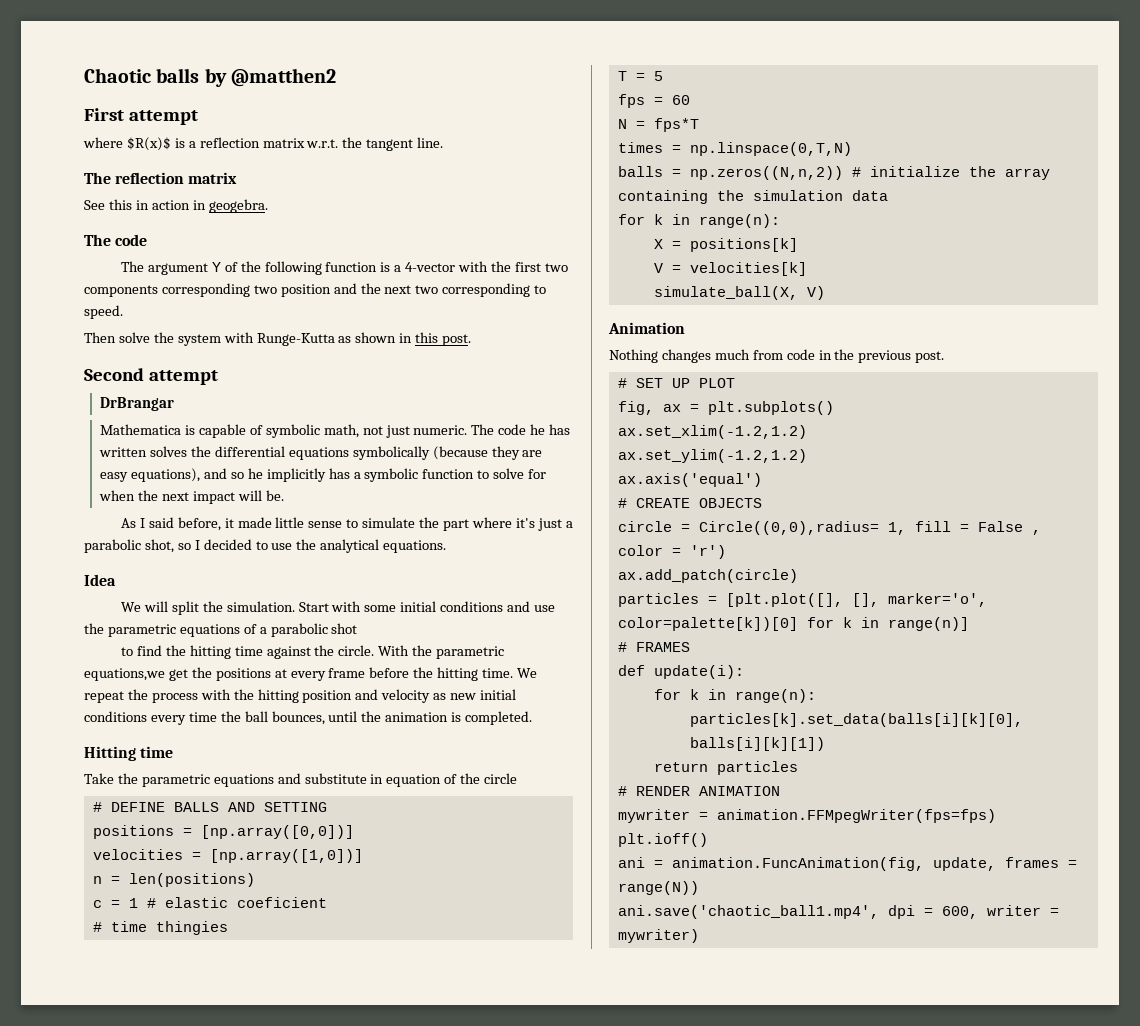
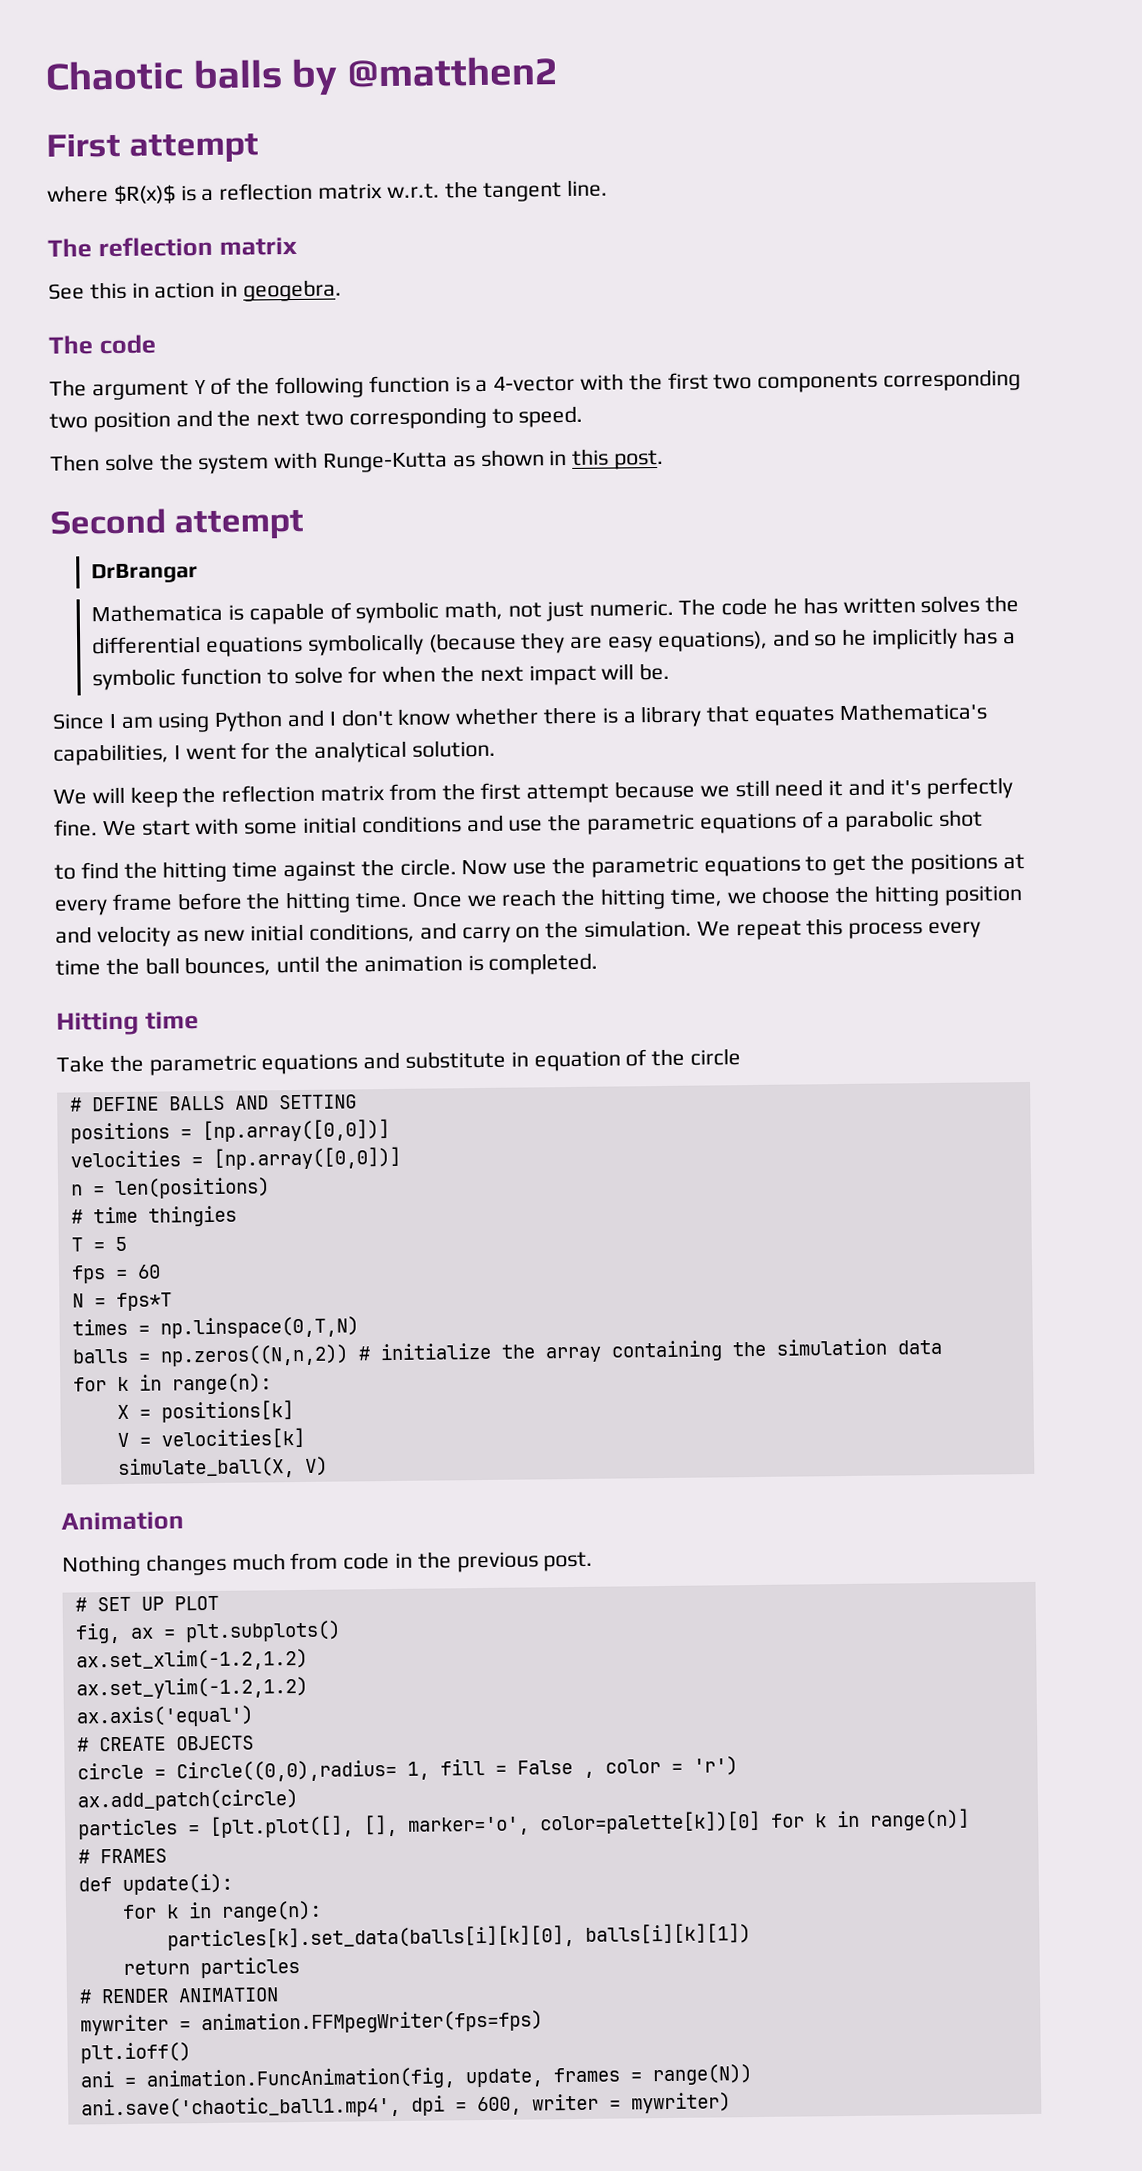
- As I said before, it made little sense to simulate the part where it's just a parabolic shot, so I decided to use the analytical equations.
- Idea
- We will split the simulation. Start with some initial conditions and use the parametric equations of a parabolic shot
+ Since I am using Python and I don't know whether there is a library that equates Mathematica's capabilities, I went for the analytical solution.
+ We will keep the reflection matrix from the first attempt because we still need it and it's perfectly fine. We start with some initial conditions and use the parametric equations of a parabolic shot
- With the parametric equations,we get the positions at every frame before the hitting time.
+ Now use the parametric equations to get the positions at every frame before the hitting time.
- We repeat the process with the hitting position and velocity as new initial conditions every time the ball bounces, until the animation is completed.
+ Once we reach the hitting time, we choose the hitting position and velocity as new initial conditions, and carry on the simulation. We repeat this process every time the ball bounces, until the animation is completed.
- velocities = [np.array([1,0])]
+ velocities = [np.array([0,0])]
- c = 1 # elastic coeficient

